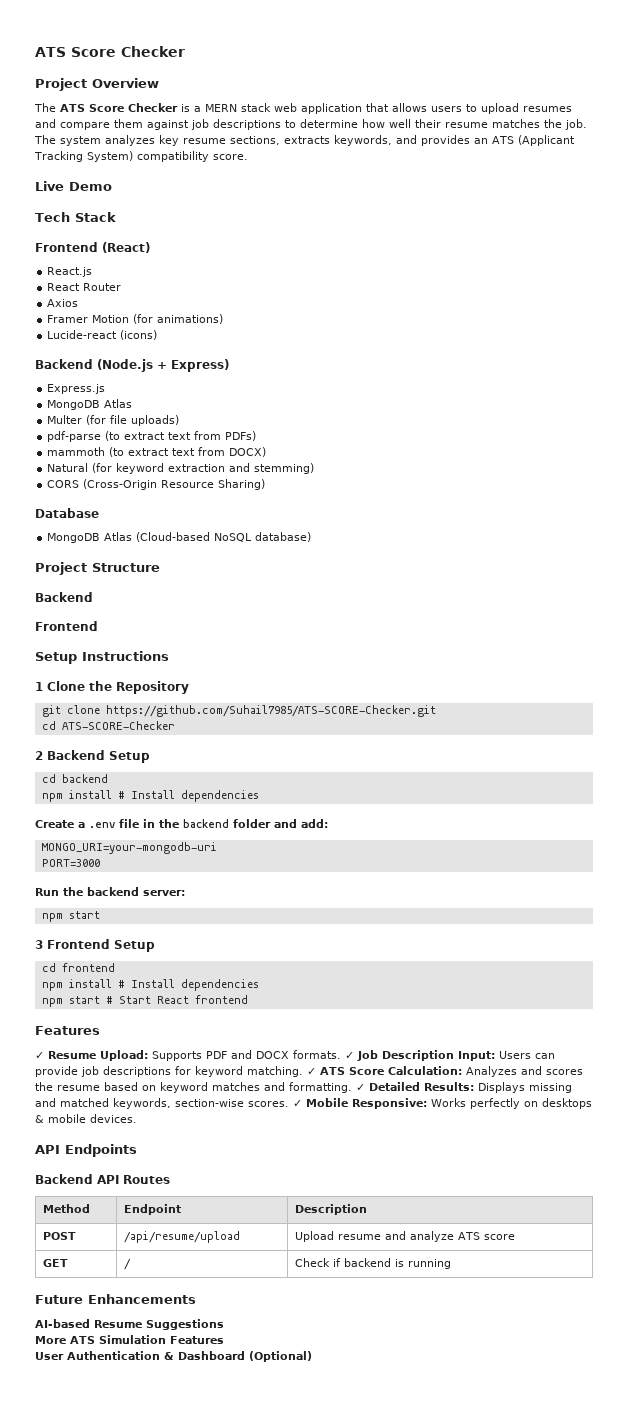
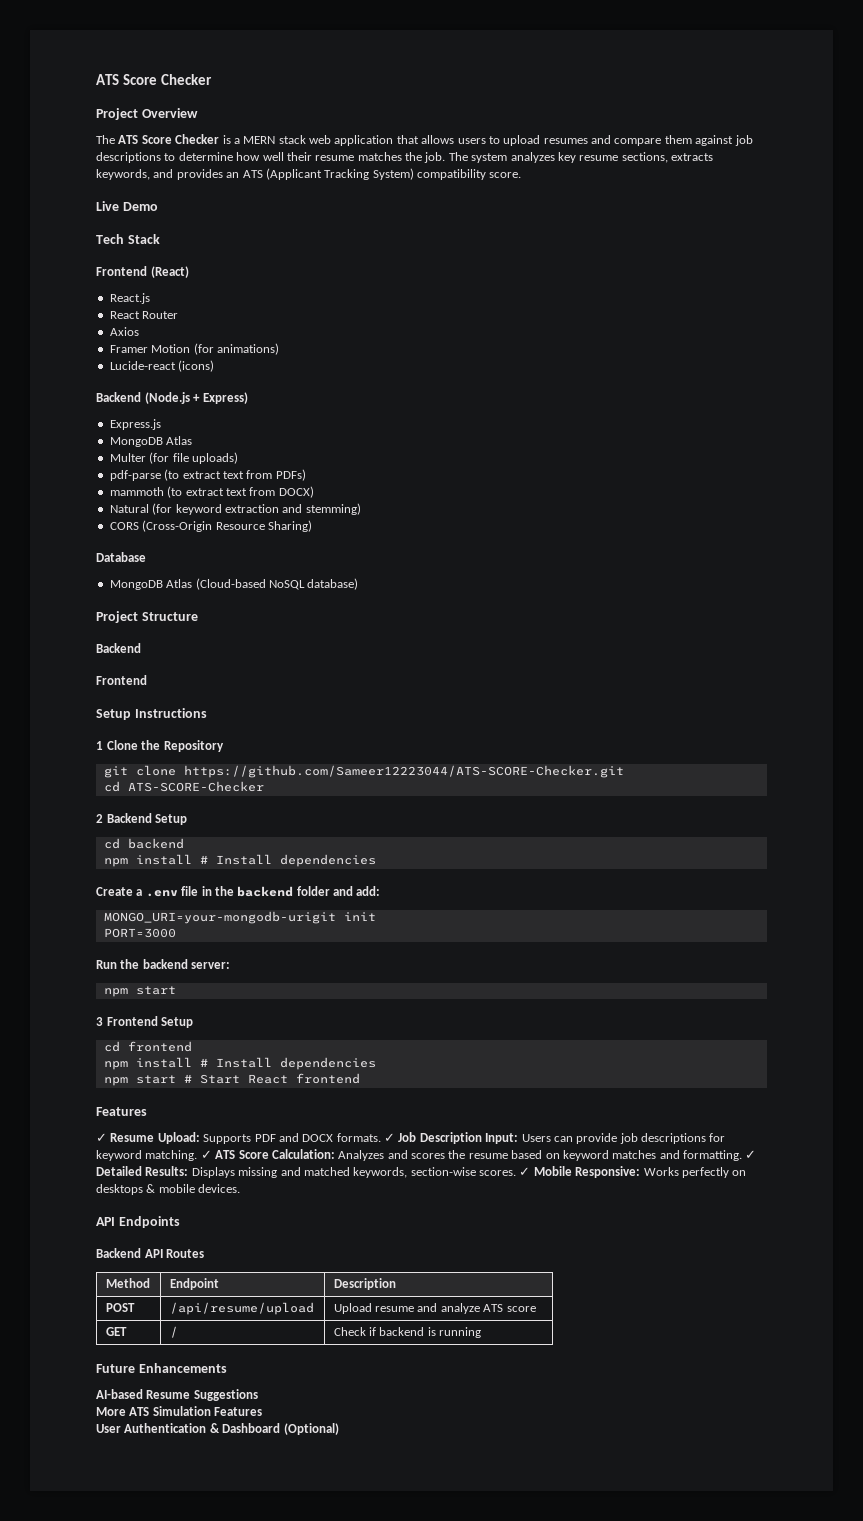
- git clone https://github.com/Suhail7985/ATS-SCORE-Checker.git
+ git clone https://github.com/Sameer12223044/ATS-SCORE-Checker.git
- MONGO_URI=your-mongodb-uri
+ MONGO_URI=your-mongodb-urigit init

